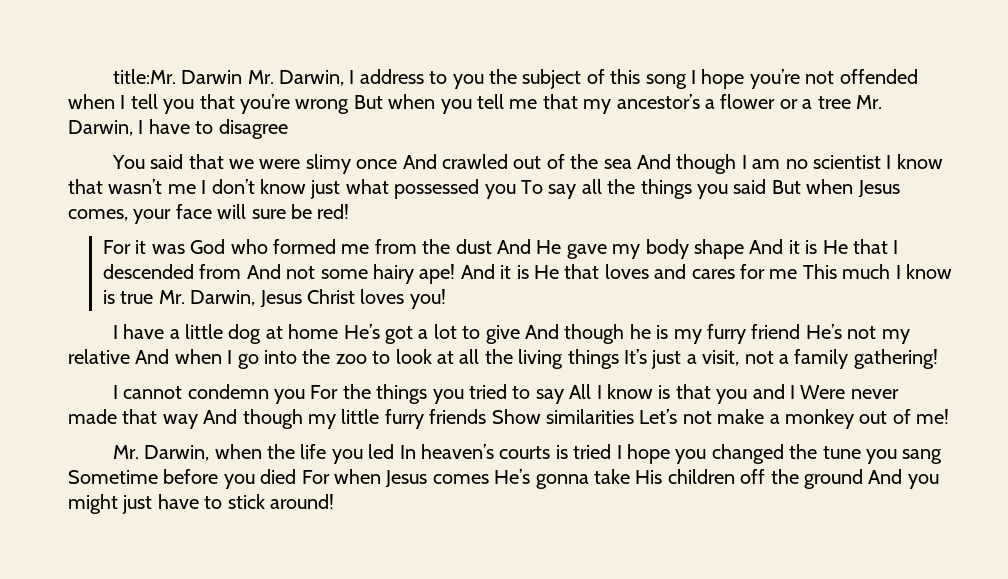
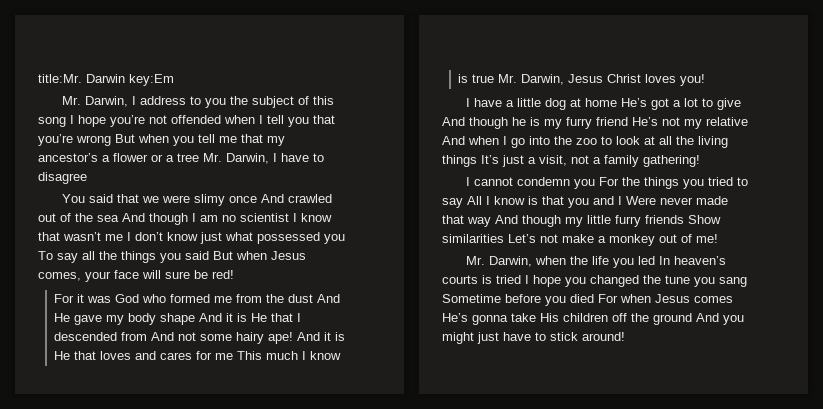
- Darwin Mr. Darwin, I address to you the subject of this song I hope you’re not offended when I tell you that you’re wrong But when you tell me that my ancestor’s a flower or a tree Mr. Darwin, I have to disagree
+ Darwin key:Em
+ Mr. Darwin, I address to you the subject of this song I hope you’re not offended when I tell you that you’re wrong But when you tell me that my ancestor’s a flower or a tree Mr. Darwin, I have to disagree

